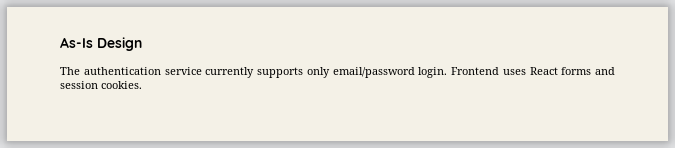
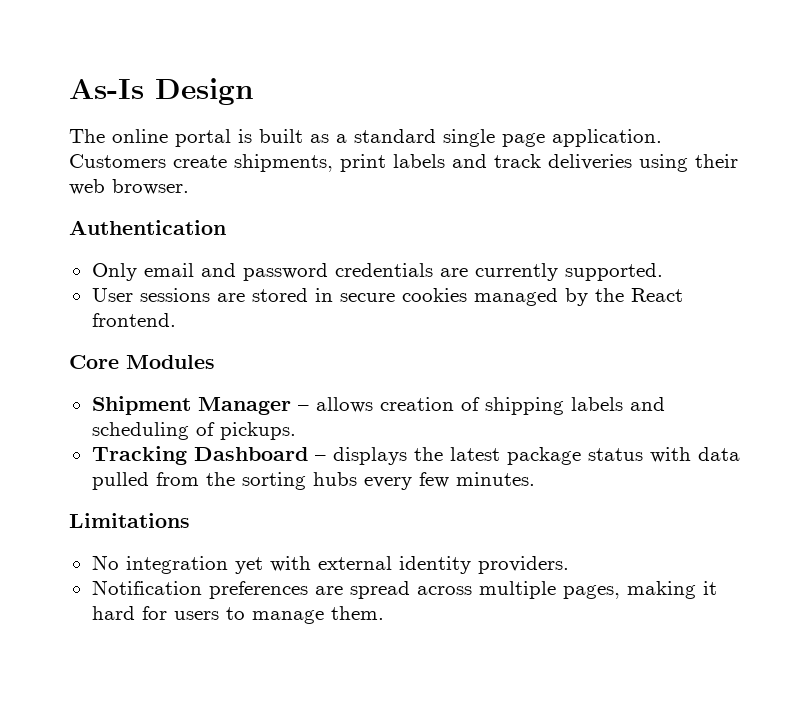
- The authentication service currently supports only email/password login. Frontend uses React forms and session cookies.
+ The online portal is built as a standard single page application. Customers create shipments, print labels and track deliveries using their web browser.
+ Authentication
+ Only email and password credentials are currently supported.
+ User sessions are stored in secure cookies managed by the React frontend.
+ Core Modules
+ Shipment Manager – allows creation of shipping labels and scheduling of pickups.
+ Tracking Dashboard – displays the latest package status with data pulled from the sorting hubs every few minutes.
+ Limitations
+ No integration yet with external identity providers.
+ Notification preferences are spread across multiple pages, making it hard for users to manage them.

